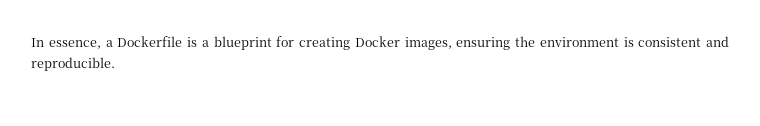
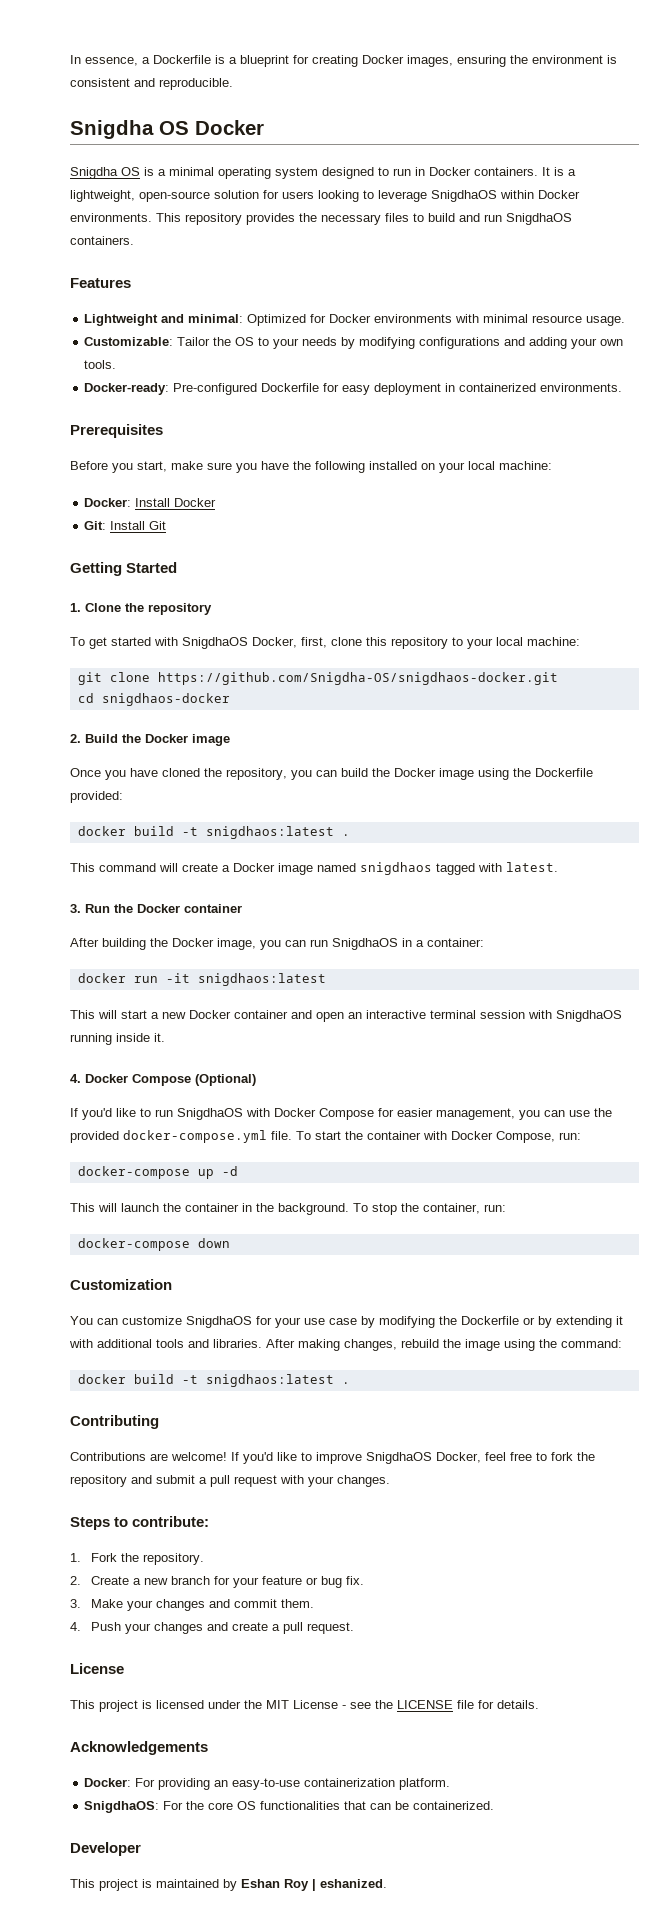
+ Snigdha OS Docker
+ Snigdha OS is a minimal operating system designed to run in Docker containers. It is a lightweight, open-source solution for users looking to leverage SnigdhaOS within Docker environments. This repository provides the necessary files to build and run SnigdhaOS containers.
+ Features
+ Lightweight and minimal: Optimized for Docker environments with minimal resource usage.
+ Customizable: Tailor the OS to your needs by modifying configurations and adding your own tools.
+ Docker-ready: Pre-configured Dockerfile for easy deployment in containerized environments.
+ Prerequisites
+ Before you start, make sure you have the following installed on your local machine:
+ Docker: Install Docker
+ Git: Install Git
+ Getting Started
+ 1. Clone the repository
+ To get started with SnigdhaOS Docker, first, clone this repository to your local machine:
+ git clone https://github.com/Snigdha-OS/snigdhaos-docker.git
+ cd snigdhaos-docker
+ 2. Build the Docker image
+ Once you have cloned the repository, you can build the Docker image using the Dockerfile provided:
+ docker build -t snigdhaos:latest .
+ This command will create a Docker image named snigdhaos tagged with latest.
+ 3. Run the Docker container
+ After building the Docker image, you can run SnigdhaOS in a container:
+ docker run -it snigdhaos:latest
+ This will start a new Docker container and open an interactive terminal session with SnigdhaOS running inside it.
+ 4. Docker Compose (Optional)
+ If you'd like to run SnigdhaOS with Docker Compose for easier management, you can use the provided docker-compose.yml file. To start the container with Docker Compose, run:
+ docker-compose up -d
+ This will launch the container in the background. To stop the container, run:
+ docker-compose down
+ Customization
+ You can customize SnigdhaOS for your use case by modifying the Dockerfile or by extending it with additional tools and libraries. After making changes, rebuild the image using the command:
+ docker build -t snigdhaos:latest .
+ Contributing
+ Contributions are welcome! If you'd like to improve SnigdhaOS Docker, feel free to fork the repository and submit a pull request with your changes.
+ Steps to contribute:
+ 1. Fork the repository.
+ 2. Create a new branch for your feature or bug fix.
+ 3. Make your changes and commit them.
+ 4. Push your changes and create a pull request.
+ License
+ This project is licensed under the MIT License - see the LICENSE file for details.
+ Acknowledgements
+ Docker: For providing an easy-to-use containerization platform.
+ SnigdhaOS: For the core OS functionalities that can be containerized.
+ Developer
+ This project is maintained by Eshan Roy | eshanized.

